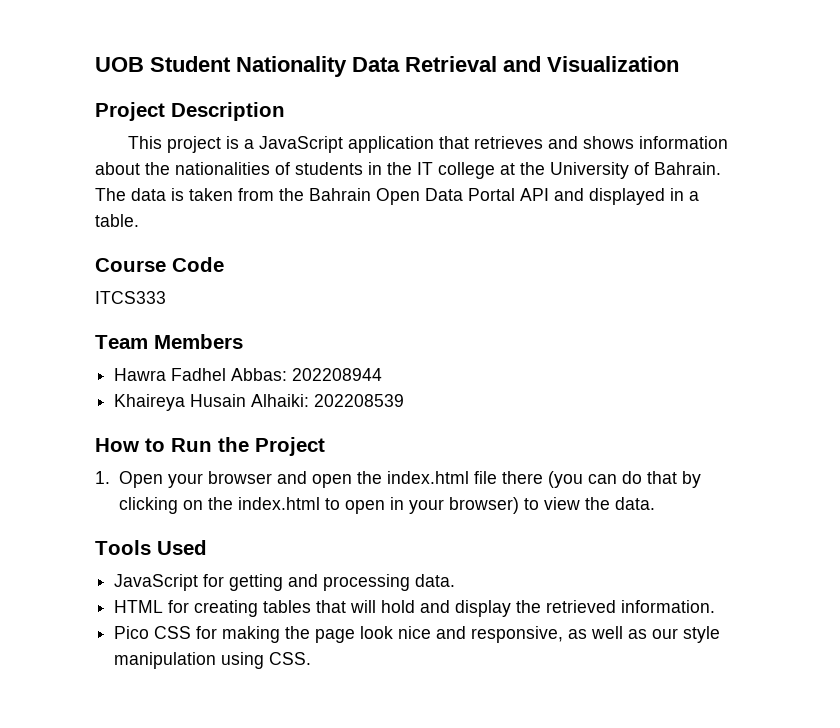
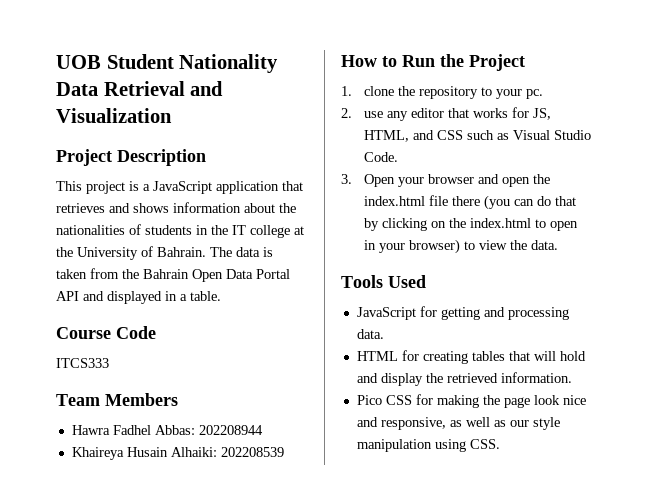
- 1. Open your browser and open the index.html file there (you can do that by clicking on the index.html to open in your browser) to view the data.
+ 1. clone the repository to your pc.
+ 2. use any editor that works for JS, HTML, and CSS such as Visual Studio Code.
+ 3. Open your browser and open the index.html file there (you can do that by clicking on the index.html to open in your browser) to view the data.

